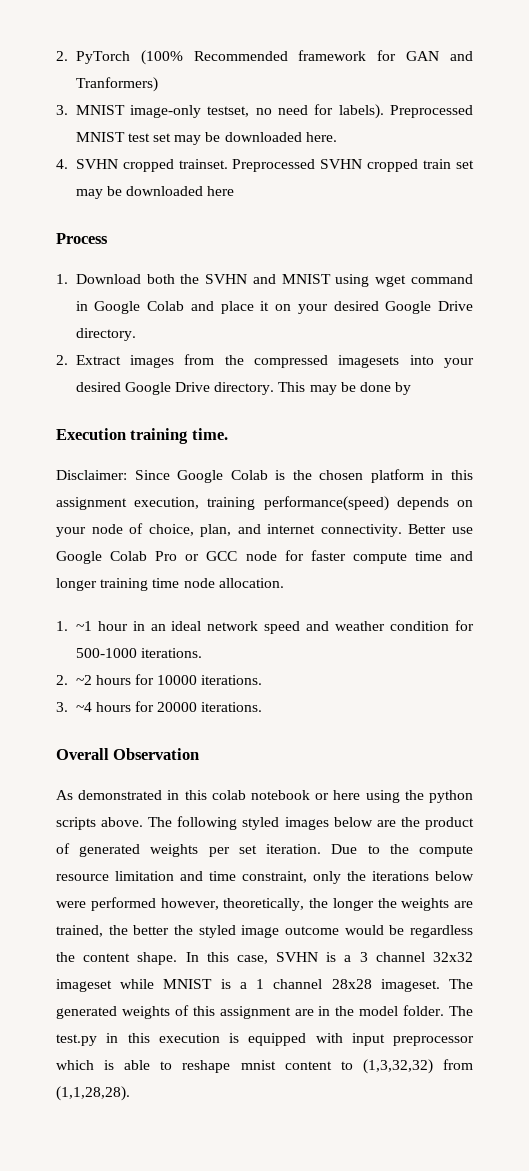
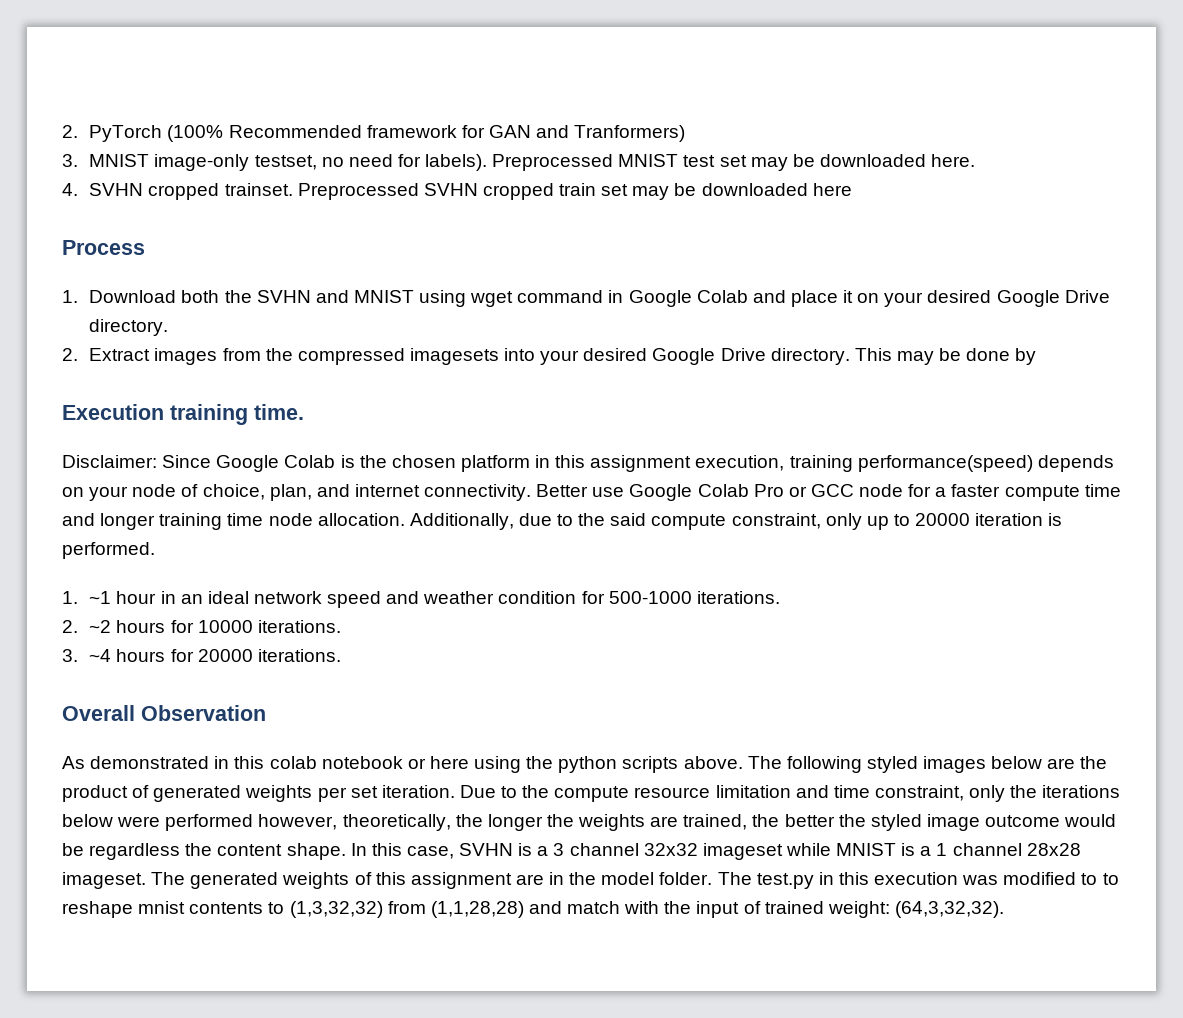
- Better use Google Colab Pro or GCC node for faster compute time and longer training time node allocation.
+ Better use Google Colab Pro or GCC node for a faster compute time and longer training time node allocation. Additionally, due to the said compute constraint, only up to 20000 iteration is performed.
- The test.py in this execution is equipped with input preprocessor which is able to reshape mnist content to (1,3,32,32) from (1,1,28,28).
+ The test.py in this execution was modified to to reshape mnist contents to (1,3,32,32) from (1,1,28,28) and match with the input of trained weight: (64,3,32,32).

